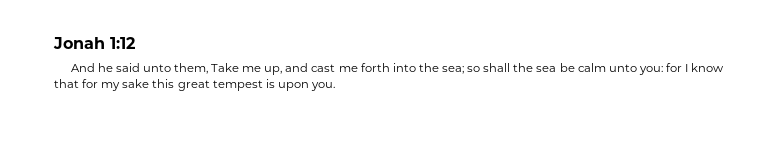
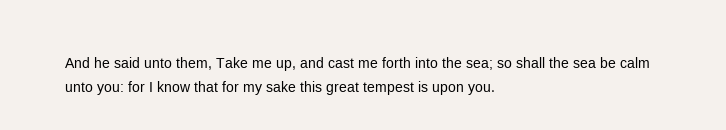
- Jonah 1:12

